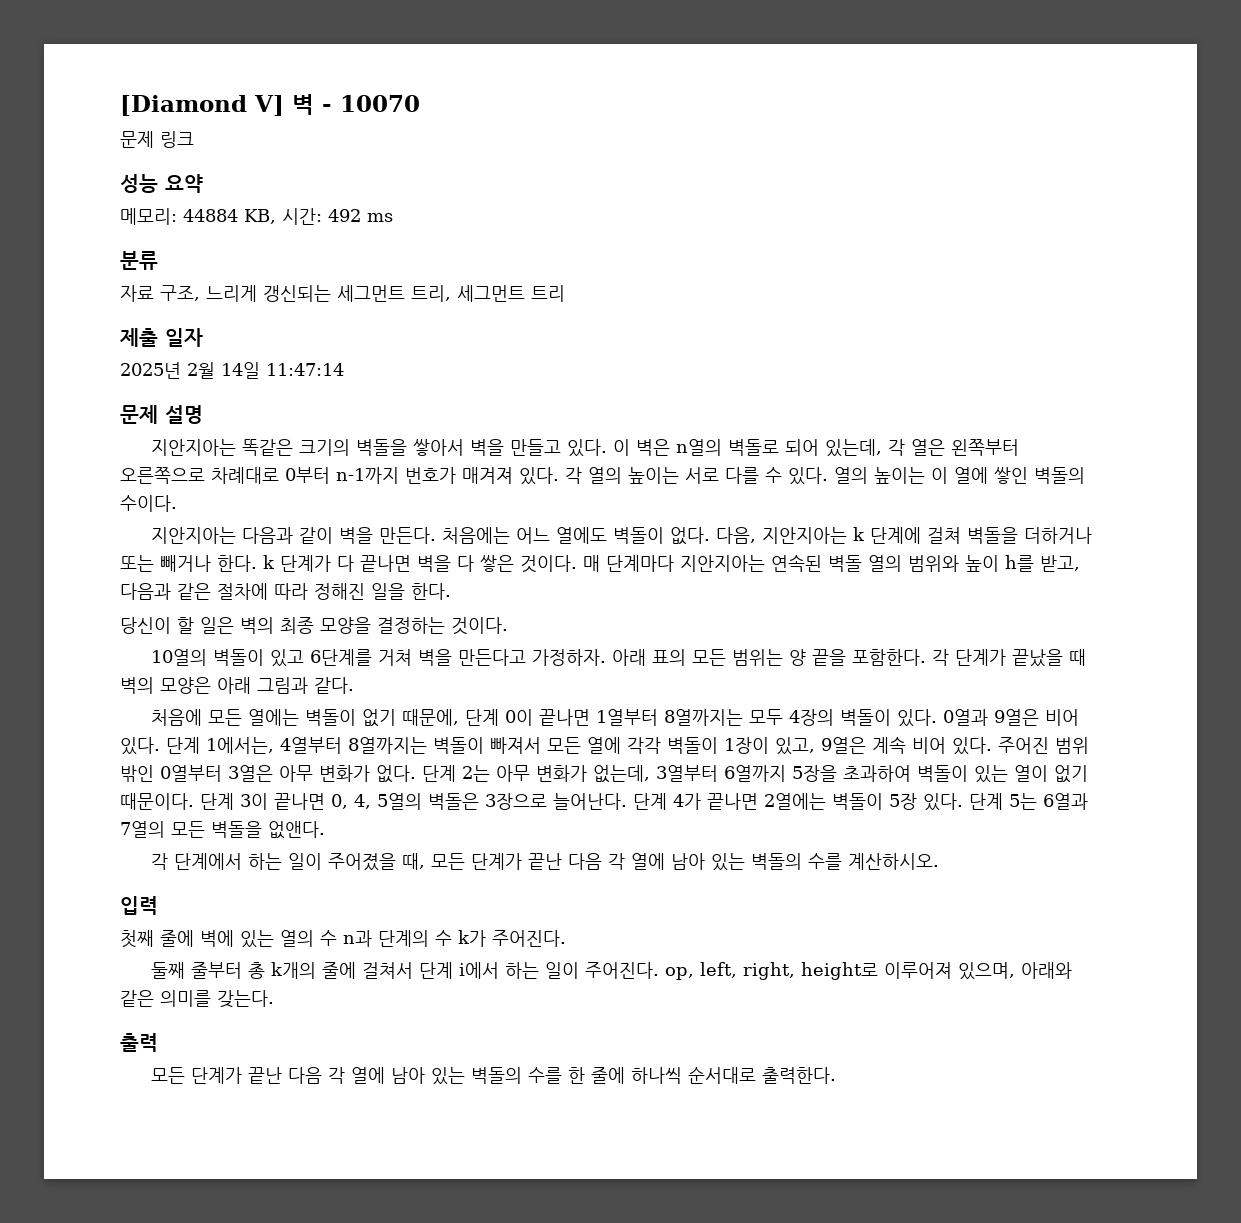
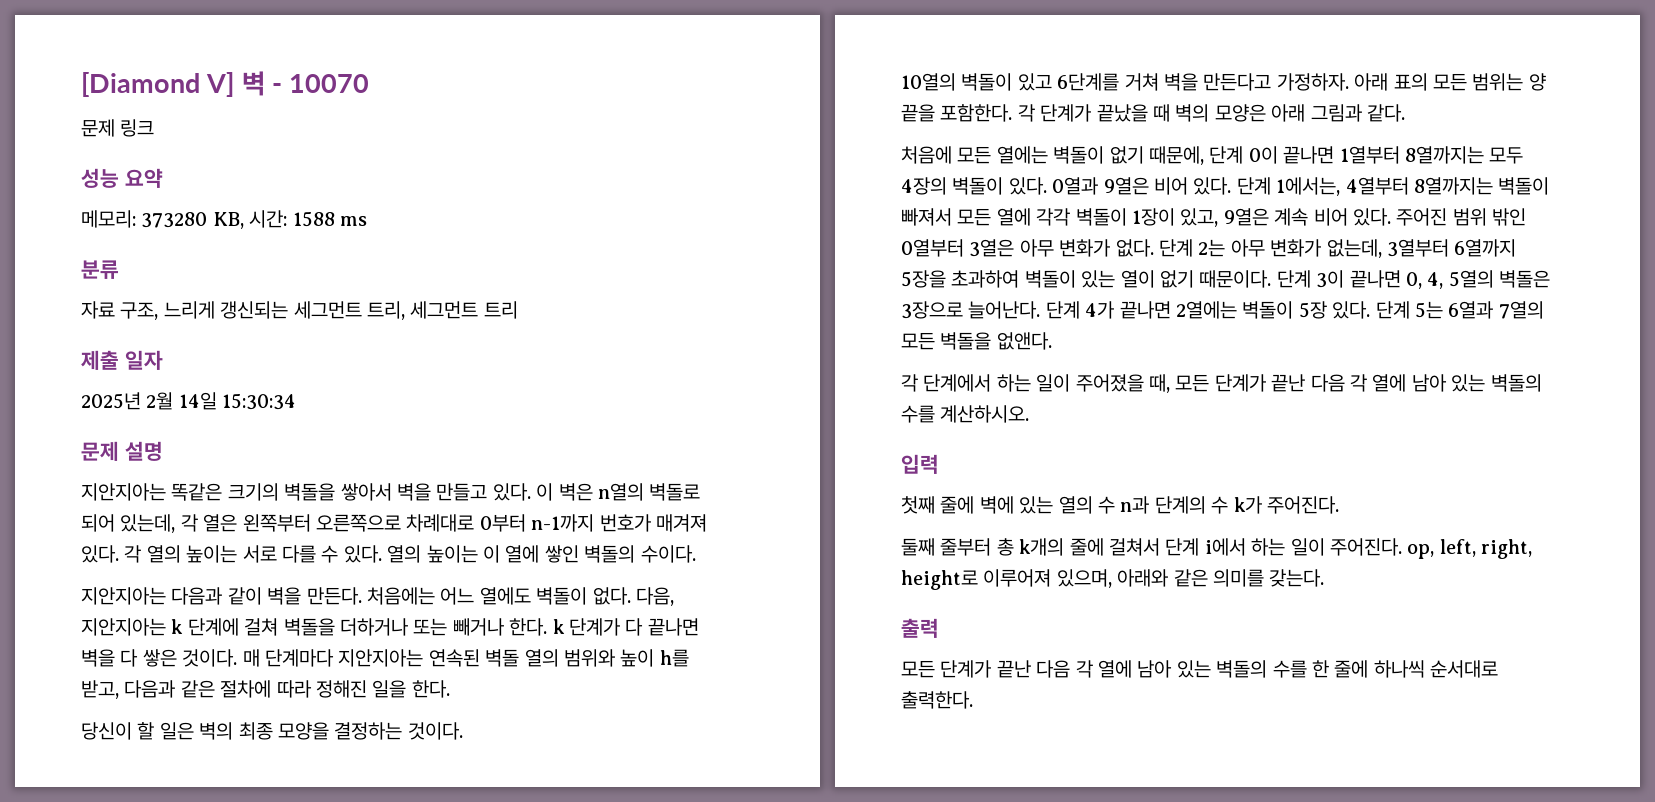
- 메모리: 44884 KB, 시간: 492 ms
+ 메모리: 373280 KB, 시간: 1588 ms
- 2025년 2월 14일 11:47:14
+ 2025년 2월 14일 15:30:34

